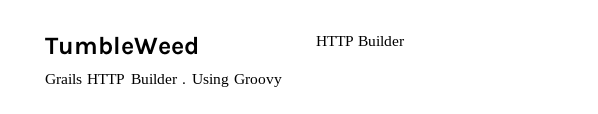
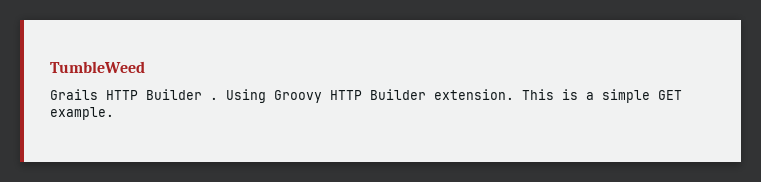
- Using Groovy HTTP Builder
+ Using Groovy HTTP Builder extension. This is a simple GET example.

